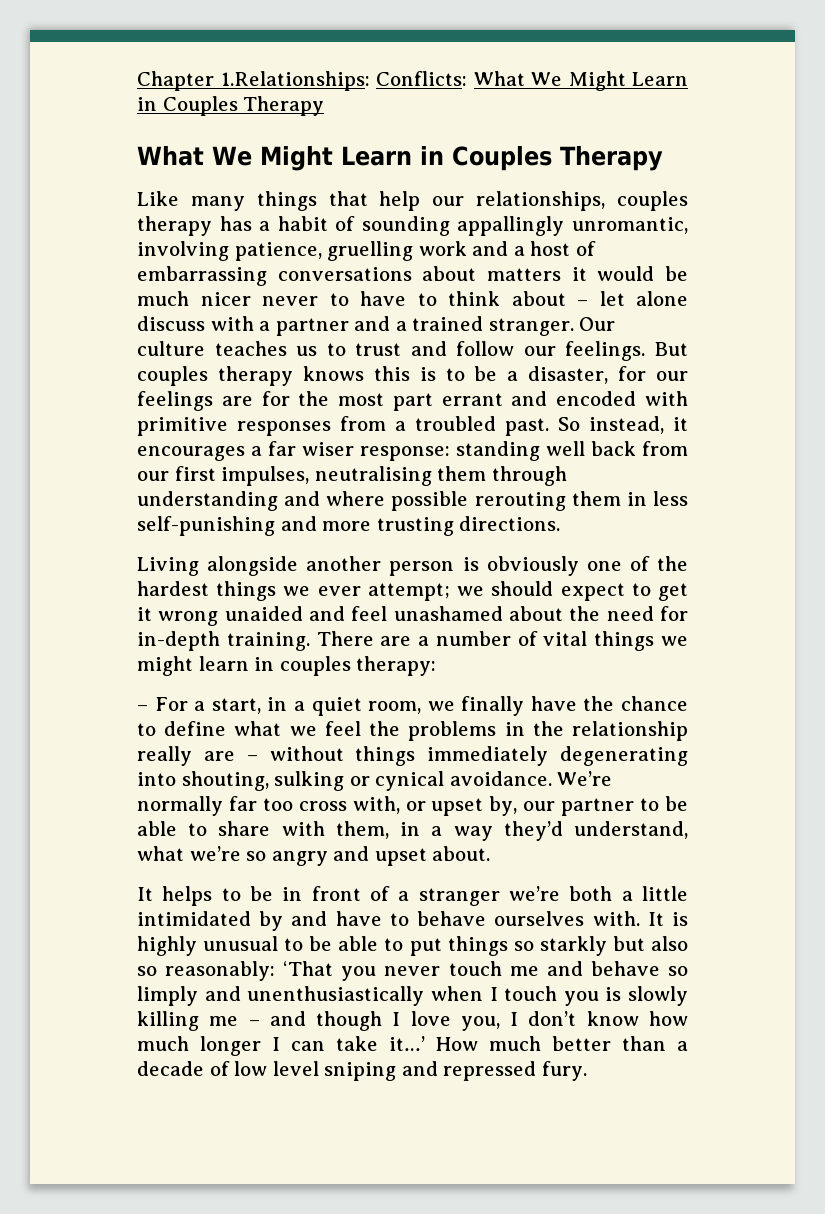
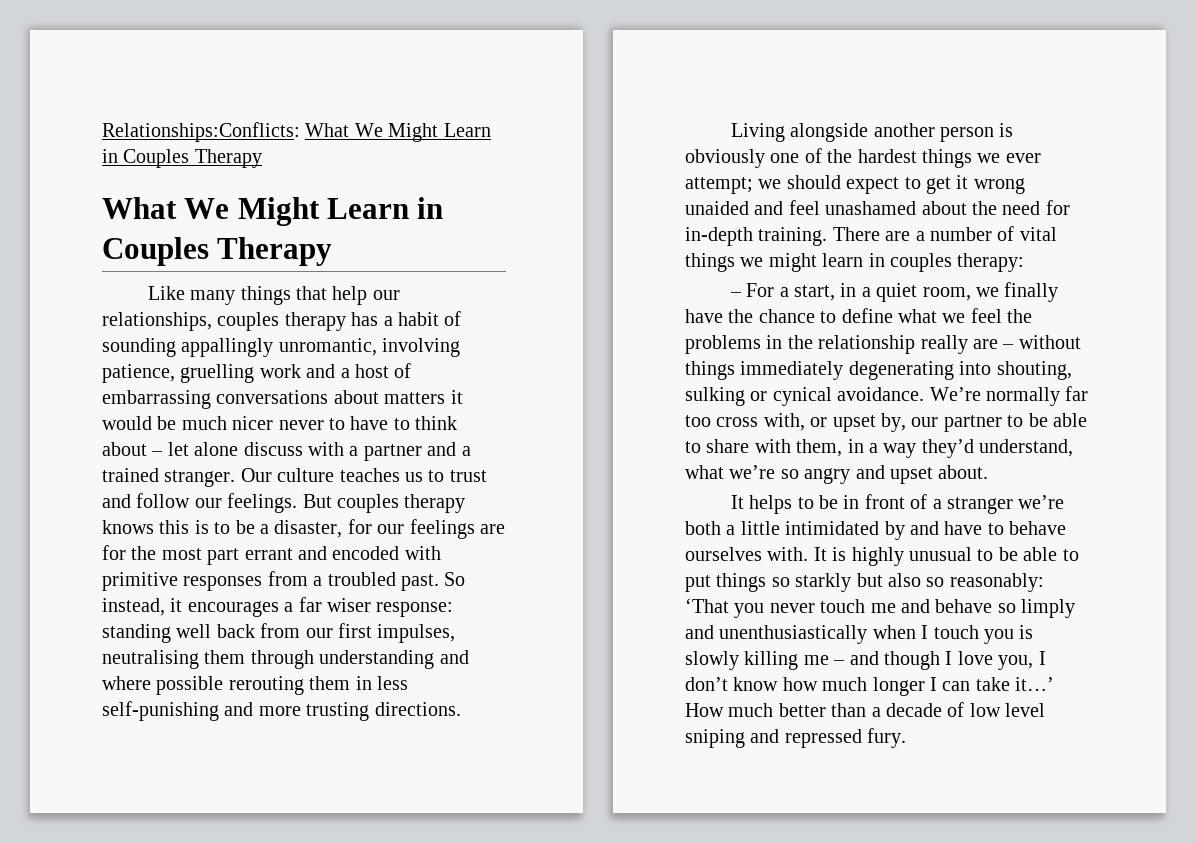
- Chapter 1.Relationships: Conflicts: What We Might Learn in Couples Therapy
+ Relationships:Conflicts: What We Might Learn in Couples Therapy

